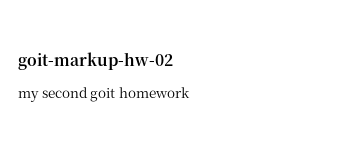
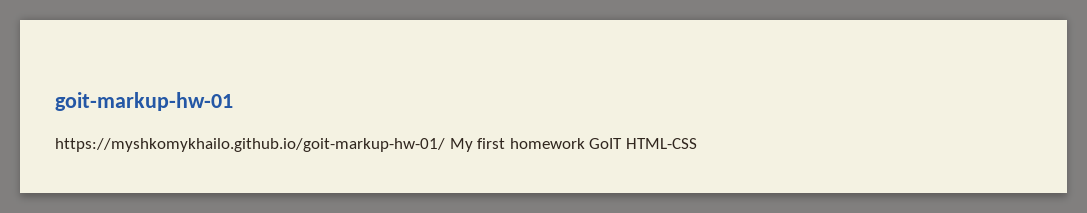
- goit-markup-hw-02
- my second goit homework
+ goit-markup-hw-01
+ https://myshkomykhailo.github.io/goit-markup-hw-01/ My first homework GoIT HTML-CSS

